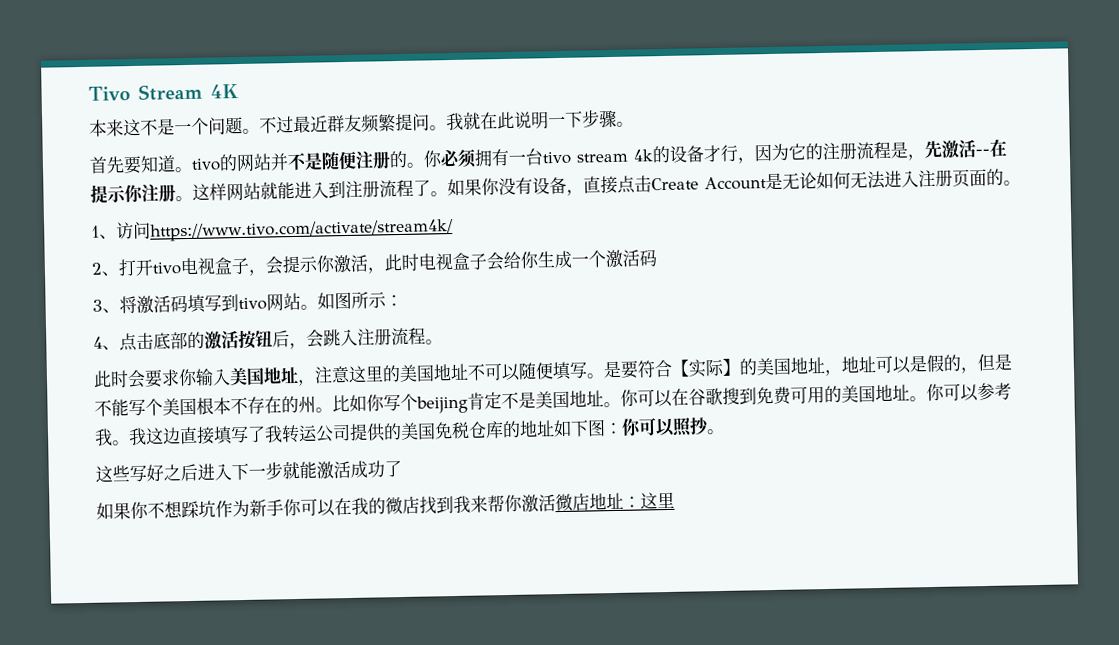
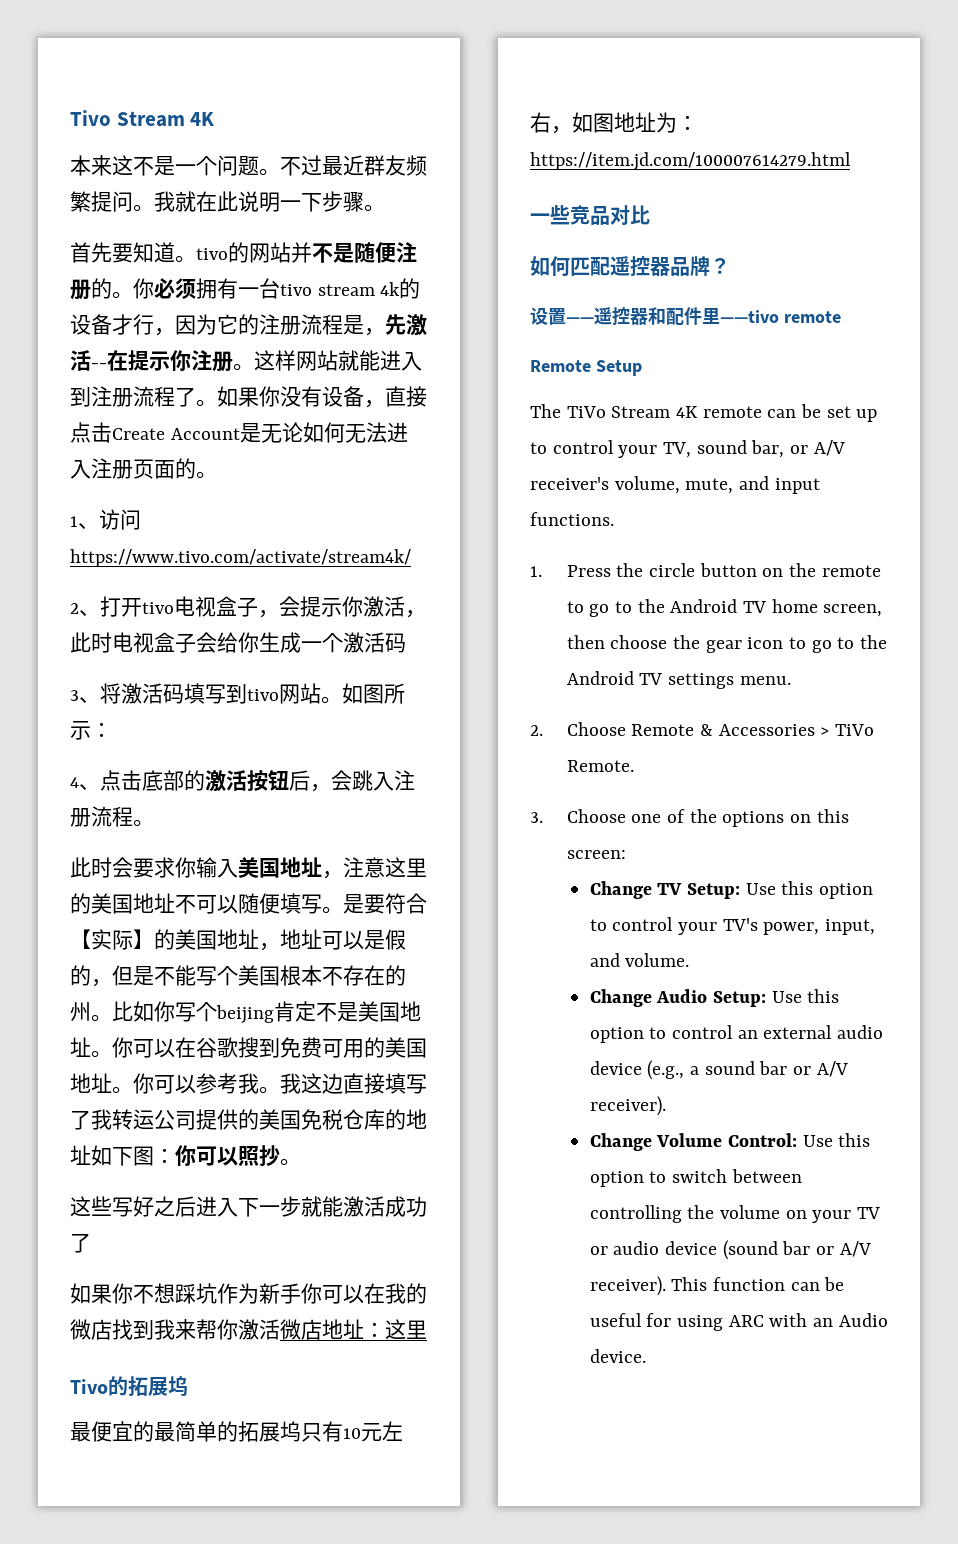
+ Tivo的拓展坞
+ 最便宜的最简单的拓展坞只有10元左右，如图地址为：https://item.jd.com/100007614279.html
+ 一些竞品对比
+ 如何匹配遥控器品牌？
+ 设置——遥控器和配件里——tivo remote
+ Remote Setup
+ The TiVo Stream 4K remote can be set up to control your TV, sound bar, or A/V receiver's volume, mute, and input functions.
+ 1. Press the circle button on the remote to go to the Android TV home screen, then choose the gear icon to go to the Android TV settings menu.
+ 2. Choose Remote & Accessories > TiVo Remote.
+ 3. Choose one of the options on this screen:
+ Change TV Setup: Use this option to control your TV's power, input, and volume.
+ Change Audio Setup: Use this option to control an external audio device (e.g., a sound bar or A/V receiver).
+ Change Volume Control: Use this option to switch between controlling the volume on your TV or audio device (sound bar or A/V receiver). This function can be useful for using ARC with an Audio device.

